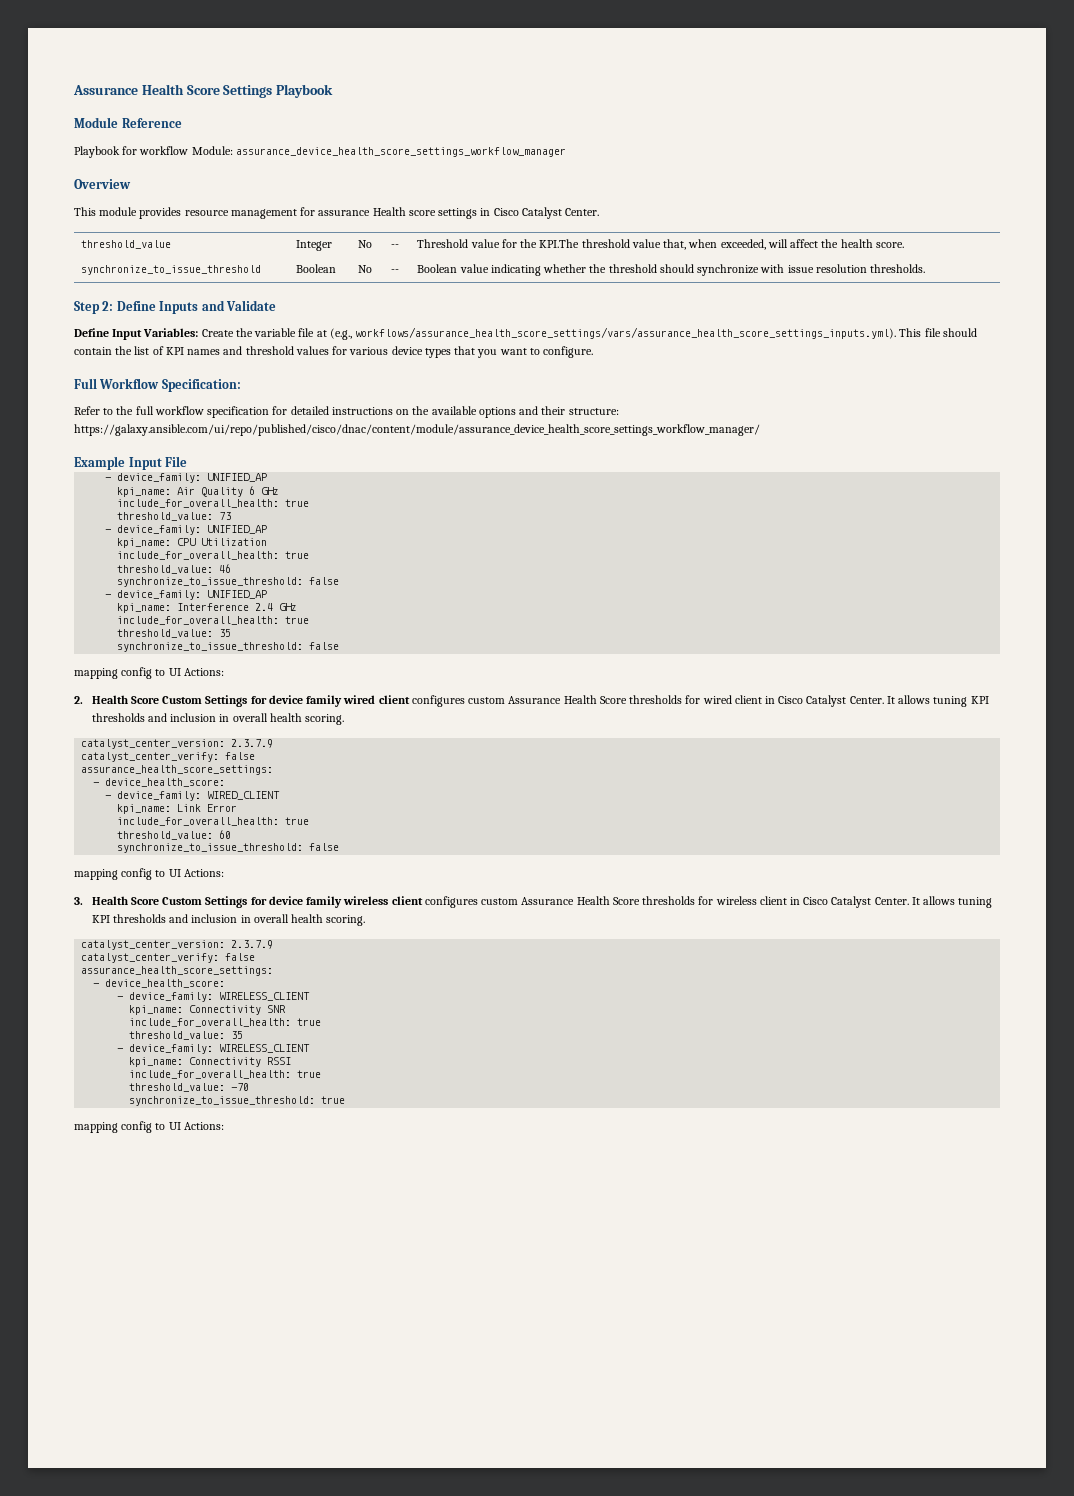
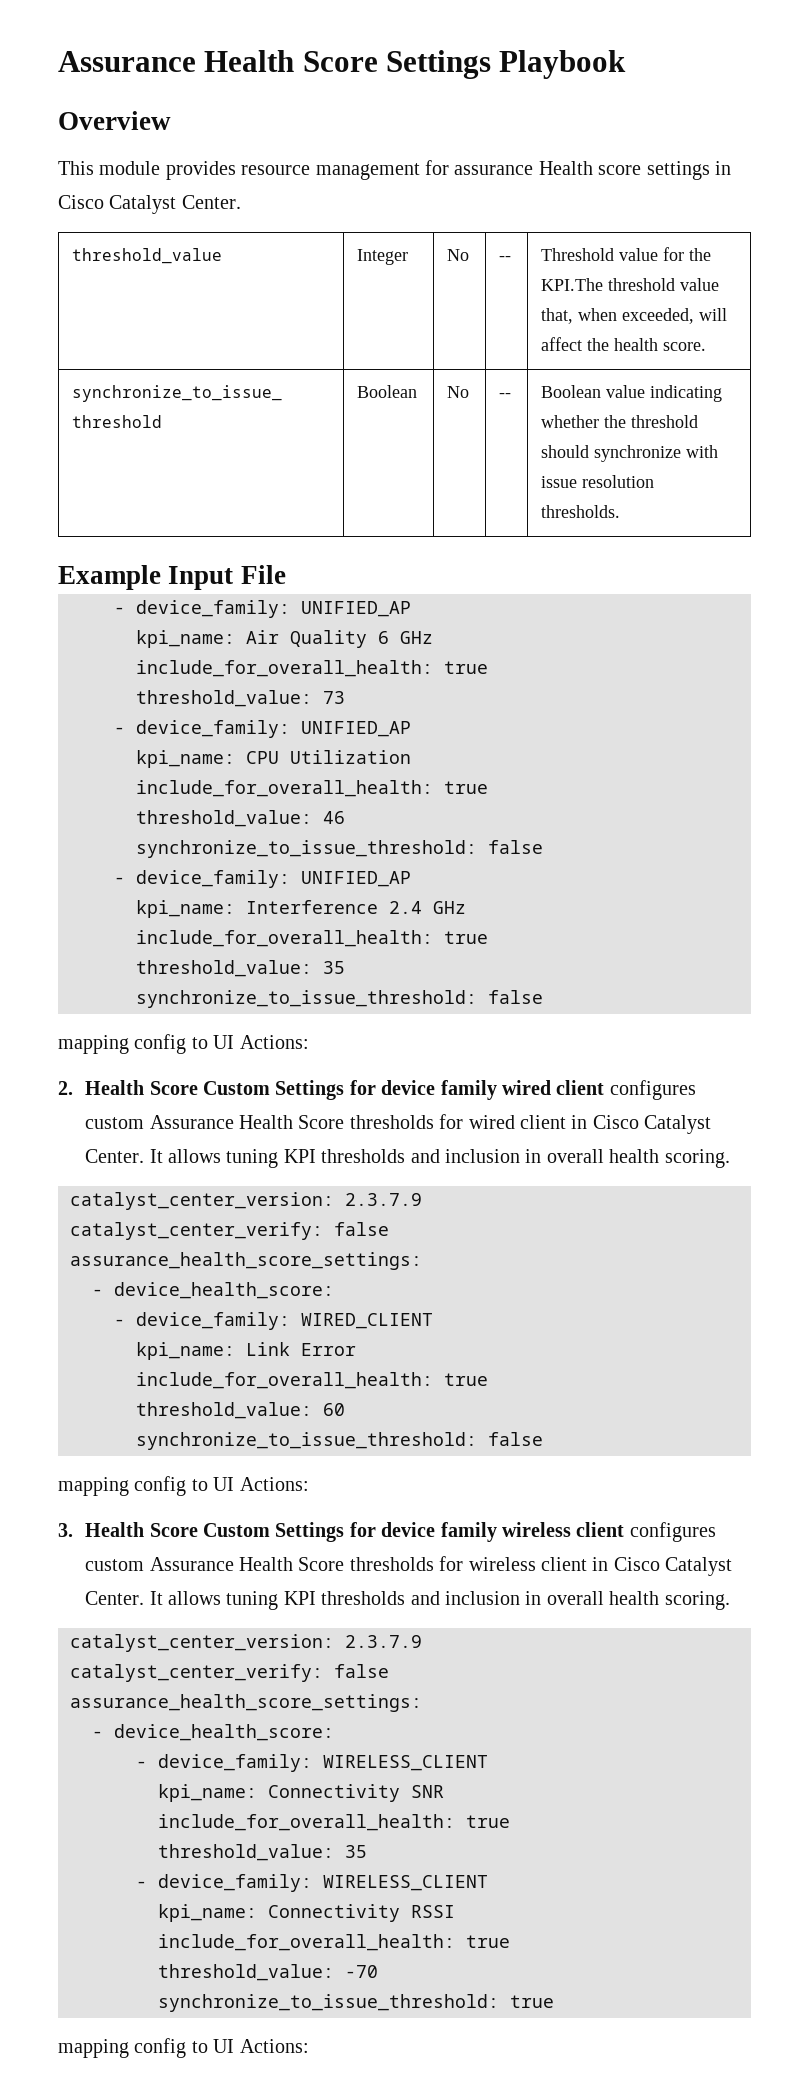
- Module Reference
- Playbook for workflow Module: assurance_device_health_score_settings_workflow_manager
- Step 2: Define Inputs and Validate
- Define Input Variables: Create the variable file at (e.g., workflows/assurance_health_score_settings/vars/assurance_health_score_settings_inputs.yml). This file should contain the list of KPI names and threshold values for various device types that you want to configure.
- Full Workflow Specification:
- Refer to the full workflow specification for detailed instructions on the available options and their structure: https://galaxy.ansible.com/ui/repo/published/cisco/dnac/content/module/assurance_device_health_score_settings_workflow_manager/

